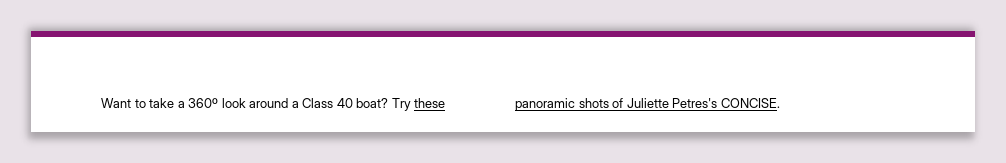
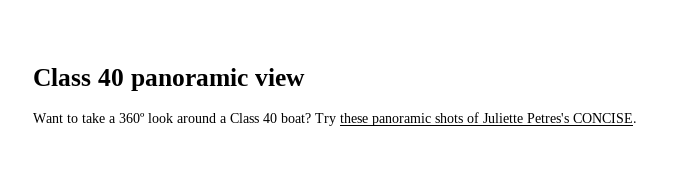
+ Class 40 panoramic view

